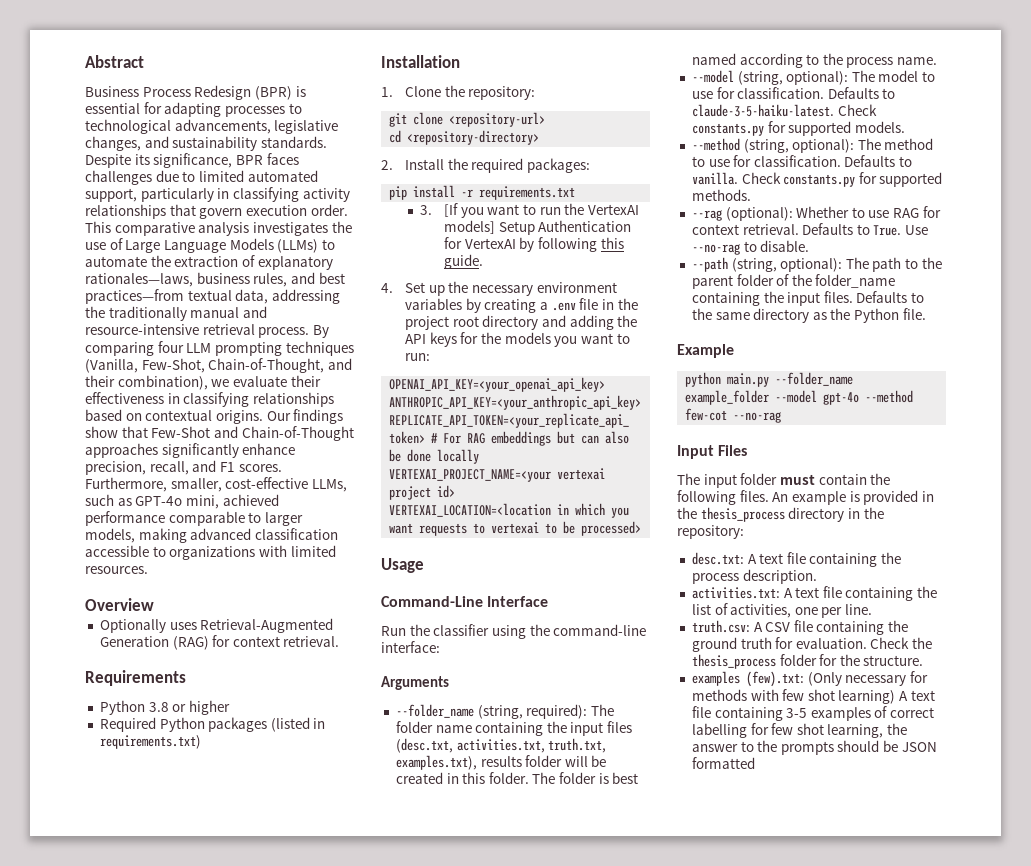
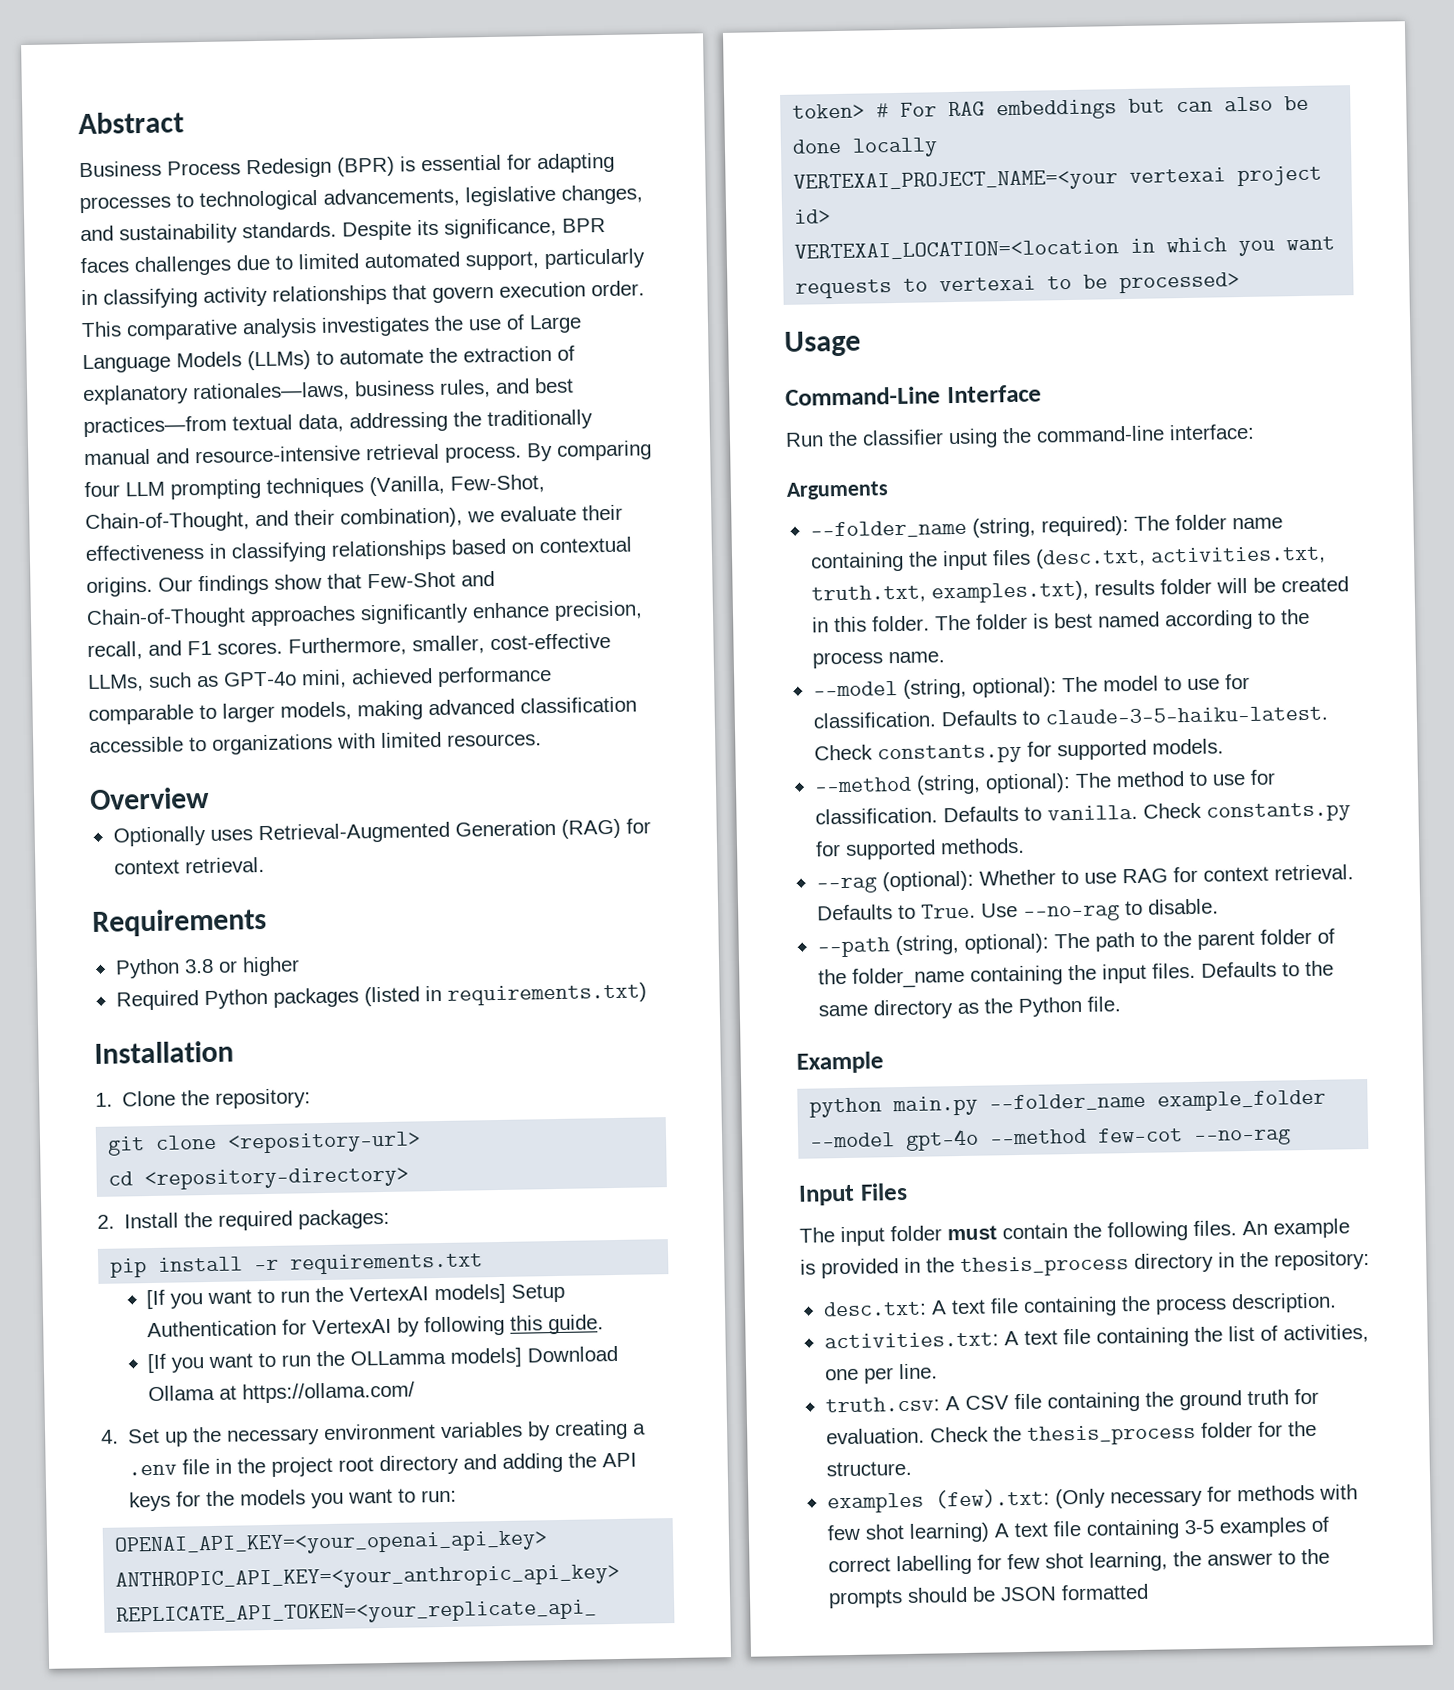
- 3. [If you want to run the VertexAI models] Setup Authentication for VertexAI by following this guide.
+ [If you want to run the VertexAI models] Setup Authentication for VertexAI by following this guide.
+ [If you want to run the OLLamma models] Download Ollama at https://ollama.com/

